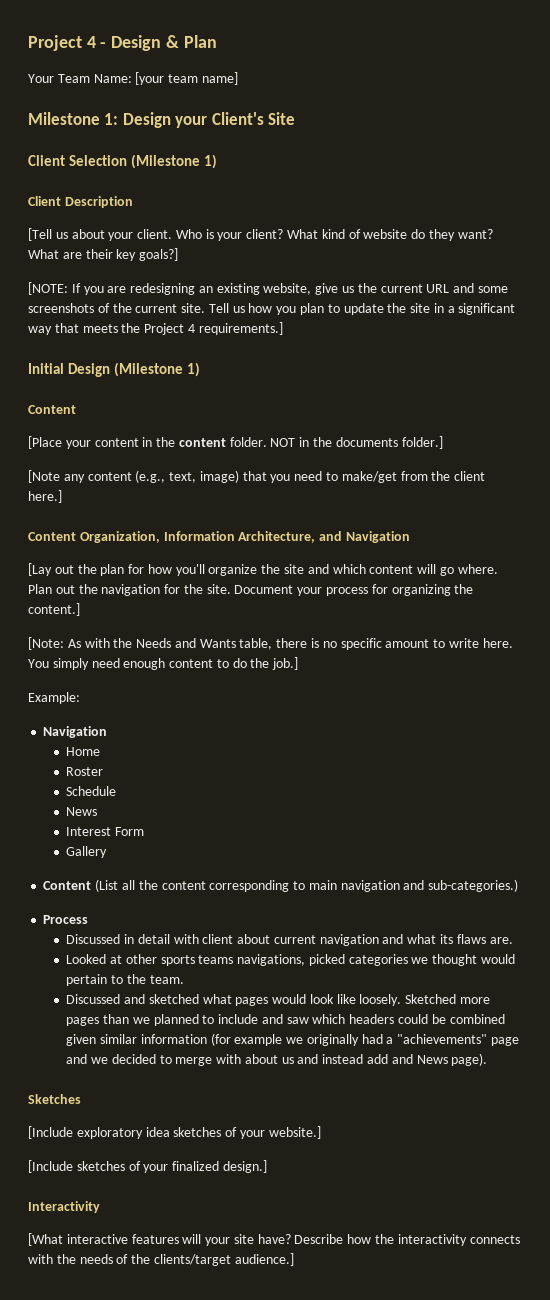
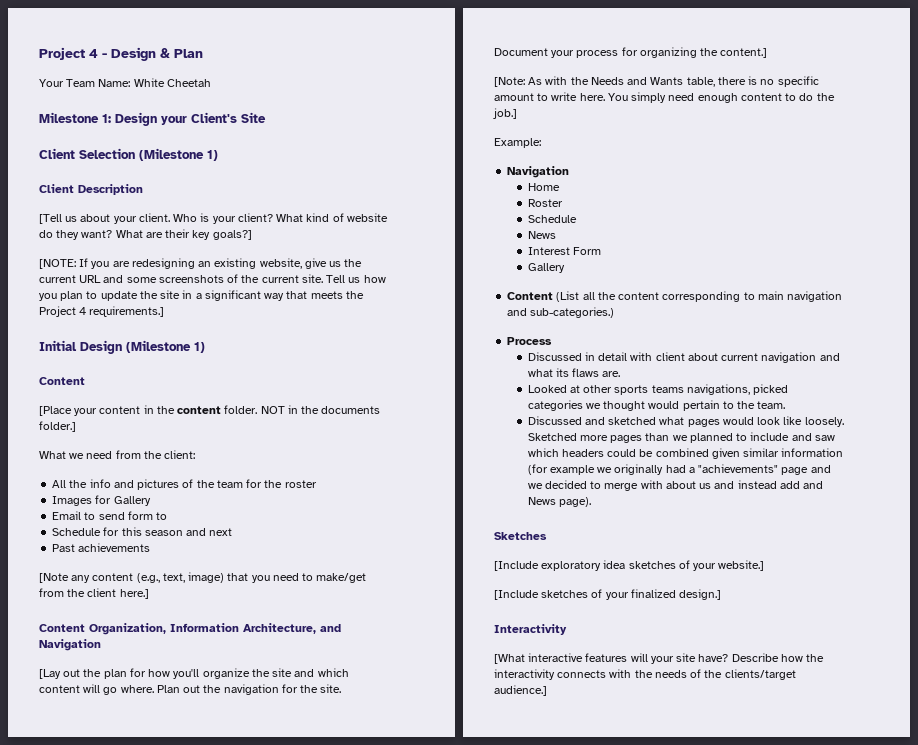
- Your Team Name: [your team name]
+ Your Team Name: White Cheetah
+ What we need from the client:
+ All the info and pictures of the team for the roster
+ Images for Gallery
+ Email to send form to
+ Schedule for this season and next
+ Past achievements

